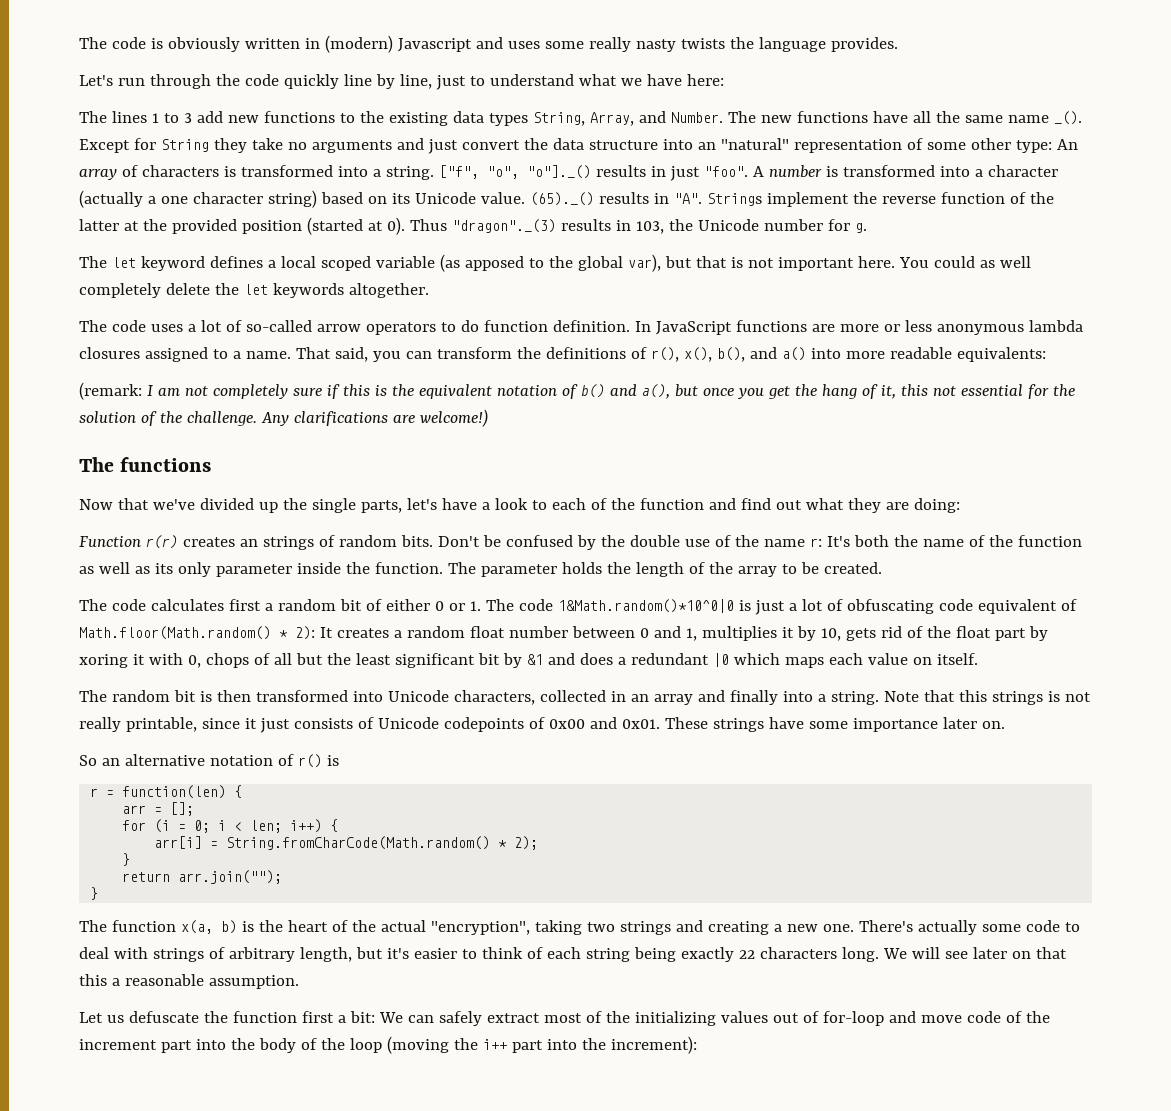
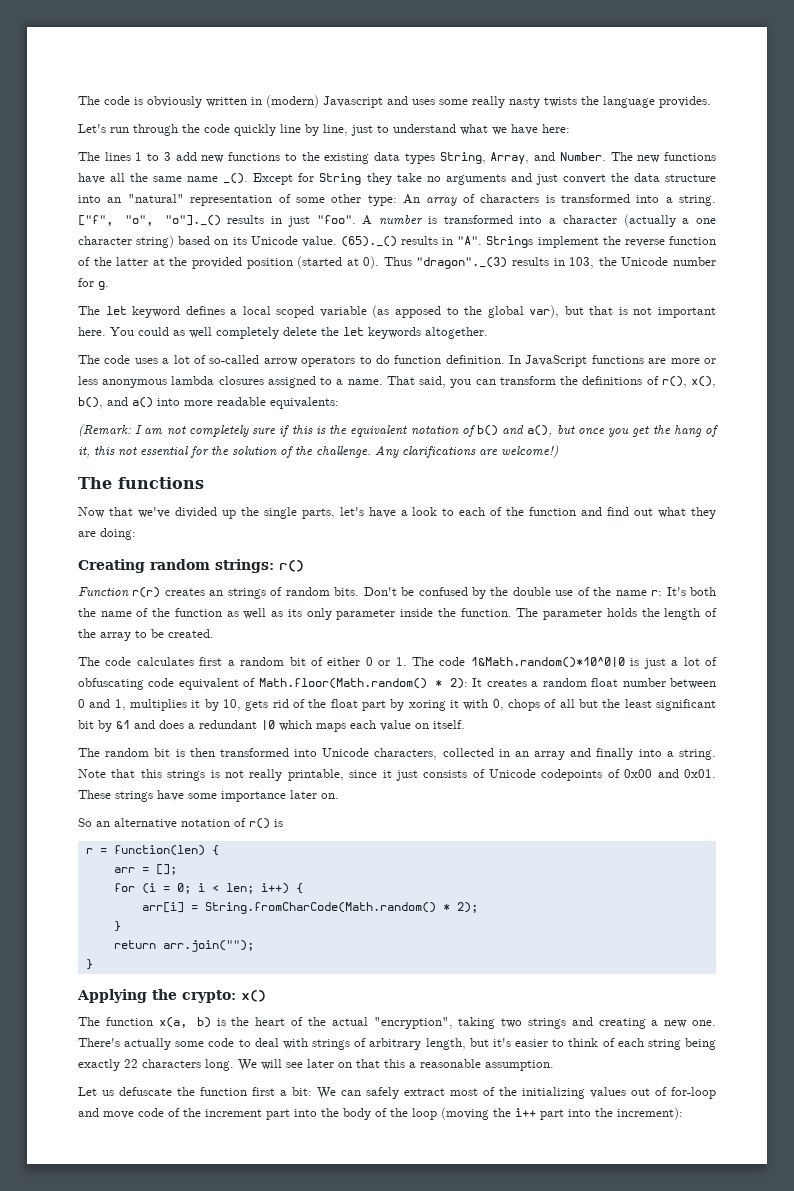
- (remark: I am not completely sure if this is the equivalent notation of b() and a(), but once you get the hang of it, this not essential for the solution of the challenge.
+ (Remark: I am not completely sure if this is the equivalent notation of b() and a(), but once you get the hang of it, this not essential for the solution of the challenge.
+ Creating random strings: r()
+ Applying the crypto: x()

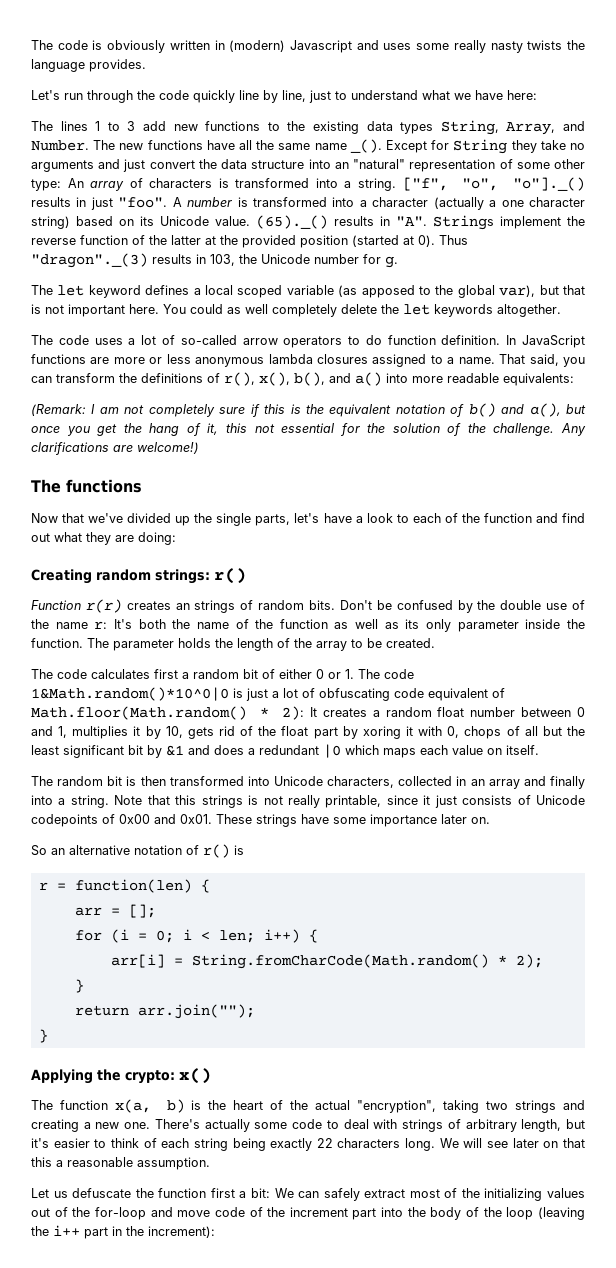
- Let us defuscate the function first a bit: We can safely extract most of the initializing values out of for-loop and move code of the increment part into the body of the loop (moving the i++ part into the increment):
+ Let us defuscate the function first a bit: We can safely extract most of the initializing values out of the for-loop and move code of the increment part into the body of the loop (leaving the i++ part in the increment):

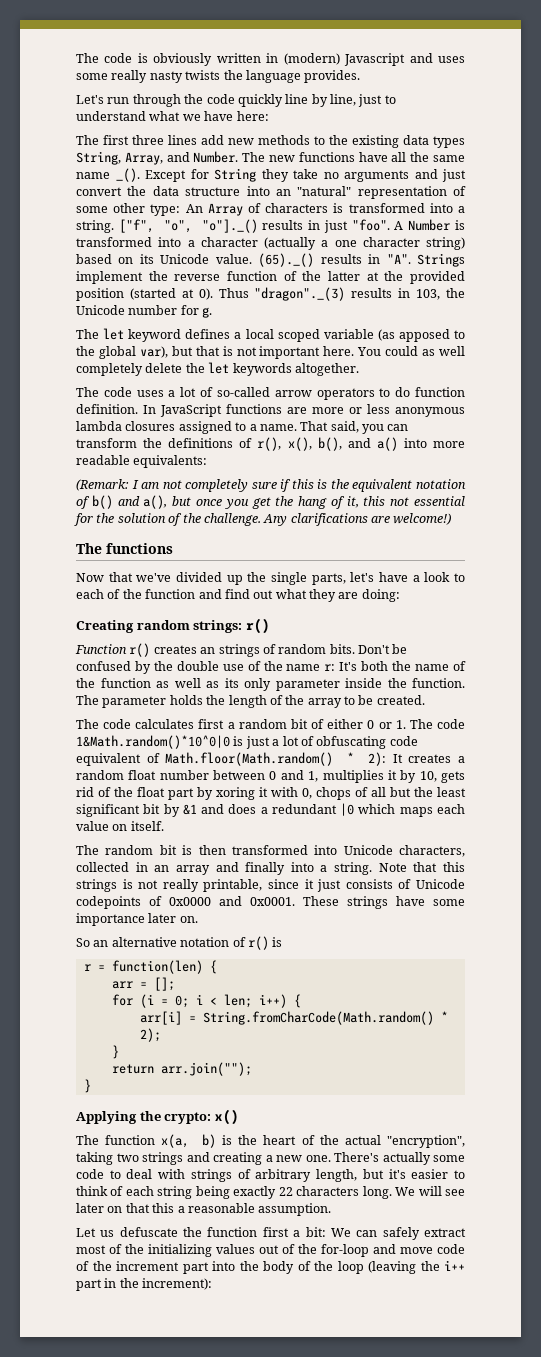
- The lines 1 to 3 add new functions to the existing data types String, Array, and Number.
+ The first three lines add new methods to the existing data types String, Array, and Number.
- Except for String they take no arguments and just convert the data structure into an "natural" representation of some other type: An array of characters is transformed into a string.
+ Except for String they take no arguments and just convert the data structure into an "natural" representation of some other type: An Array of characters is transformed into a string.
- A number is transformed into a character (actually a one character string) based on its Unicode value.
+ A Number is transformed into a character (actually a one character string) based on its Unicode value.
- Function r(r) creates an strings of random bits.
+ Function r() creates an strings of random bits.
- Note that this strings is not really printable, since it just consists of Unicode codepoints of 0x00 and 0x01.
+ Note that this strings is not really printable, since it just consists of Unicode codepoints of 0x0000 and 0x0001.

